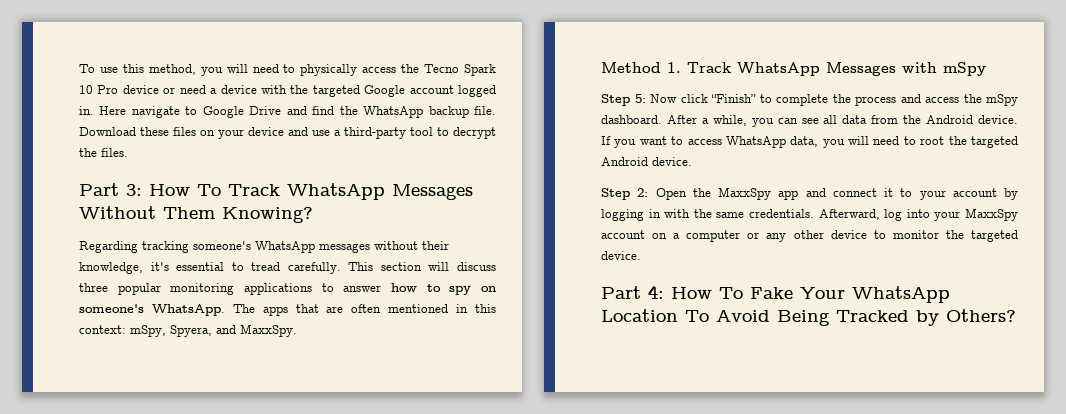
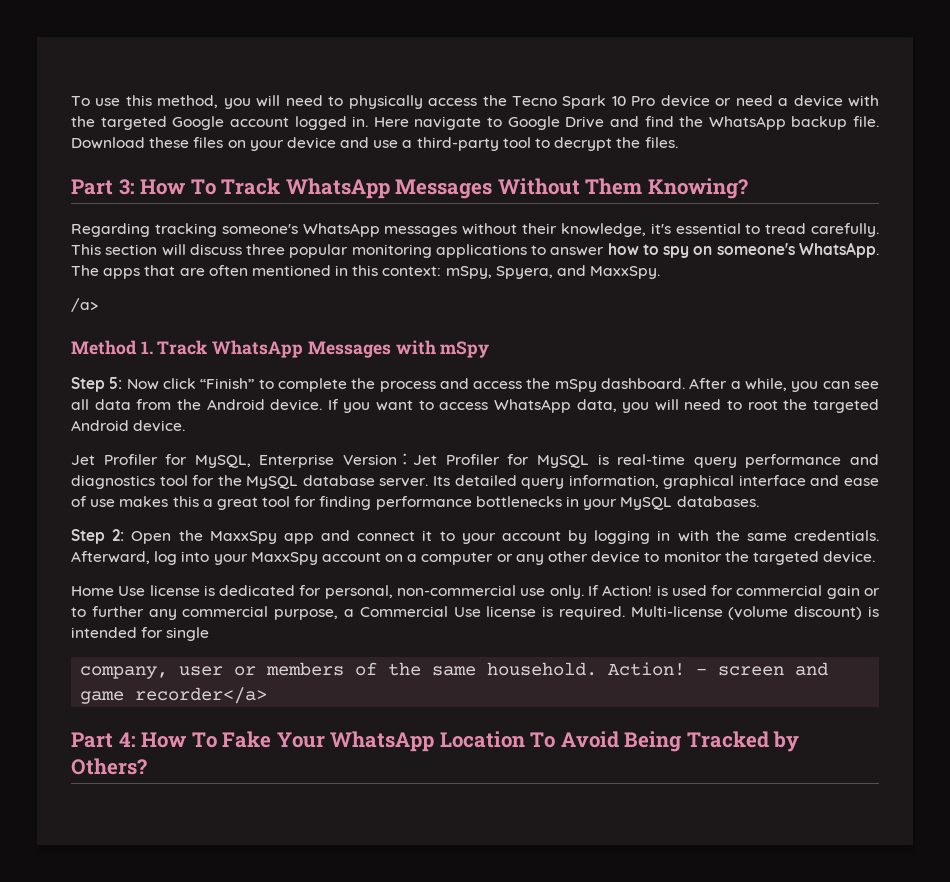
+ /a>
+ Jet Profiler for MySQL, Enterprise Version：Jet Profiler for MySQL is real-time query performance and diagnostics tool for the MySQL database server. Its detailed query information, graphical interface and ease of use makes this a great tool for finding performance bottlenecks in your MySQL databases.
+ Home Use license is dedicated for personal, non-commercial use only. If Action! is used for commercial gain or to further any commercial purpose, a Commercial Use license is required. Multi-license (volume discount) is intended for single
+ company, user or members of the same household. Action! - screen and game recorder</a>

